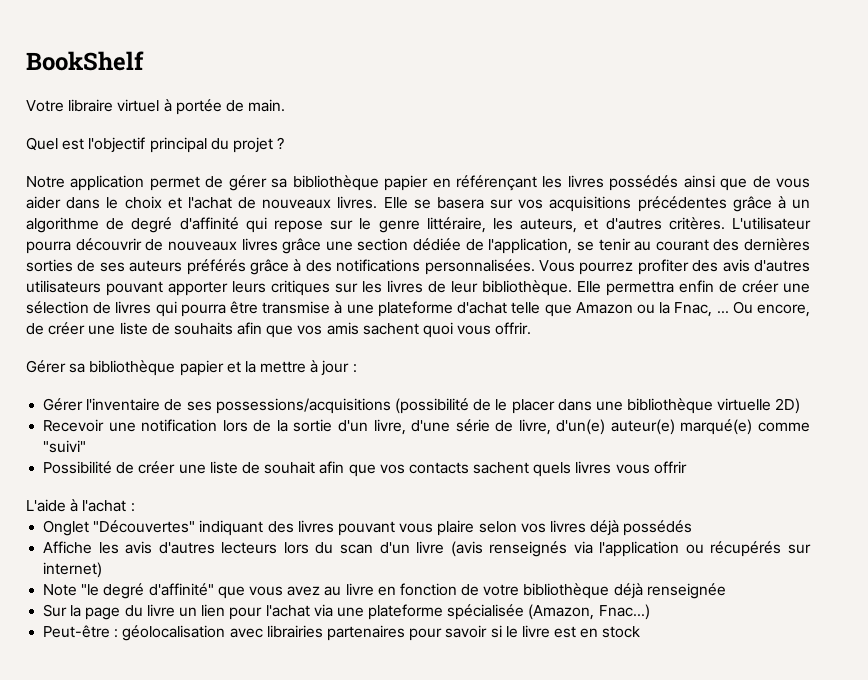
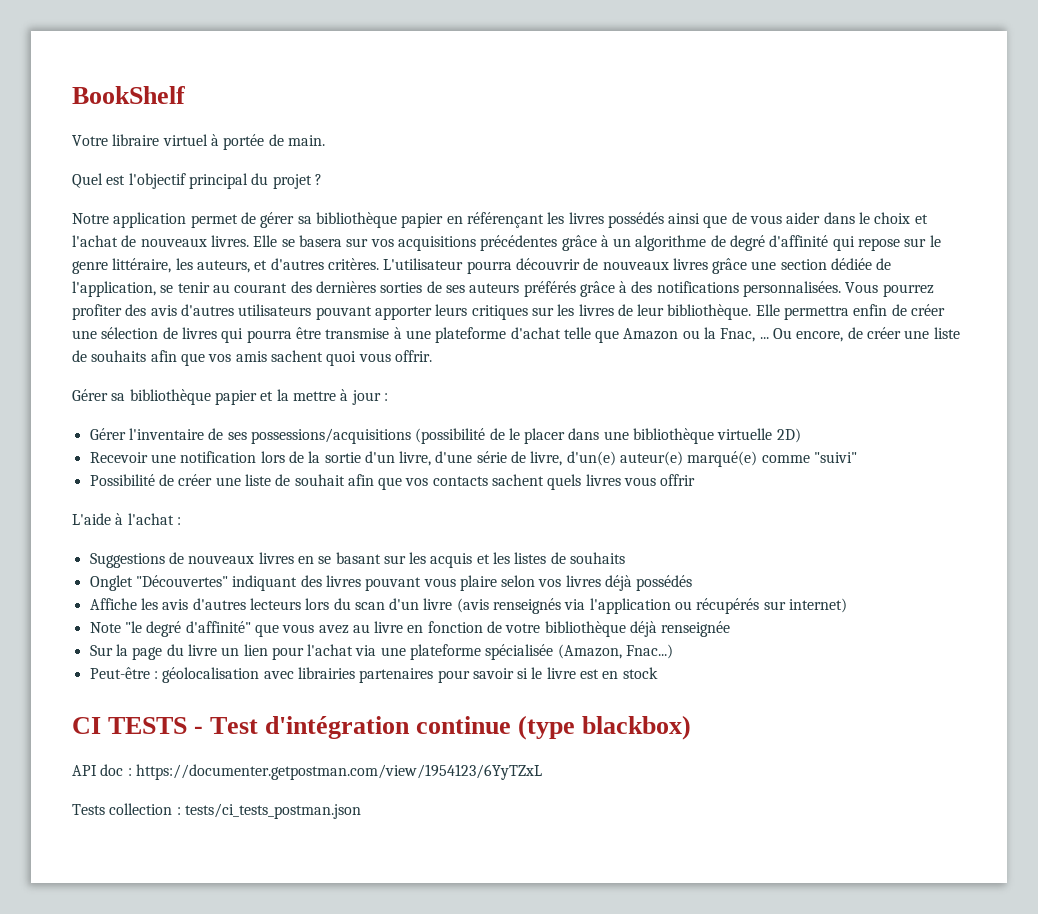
+ Suggestions de nouveaux livres en se basant sur les acquis et les listes de souhaits
+ CI TESTS - Test d'intégration continue (type blackbox)
+ API doc : https://documenter.getpostman.com/view/1954123/6YyTZxL
+ Tests collection : tests/ci_tests_postman.json

